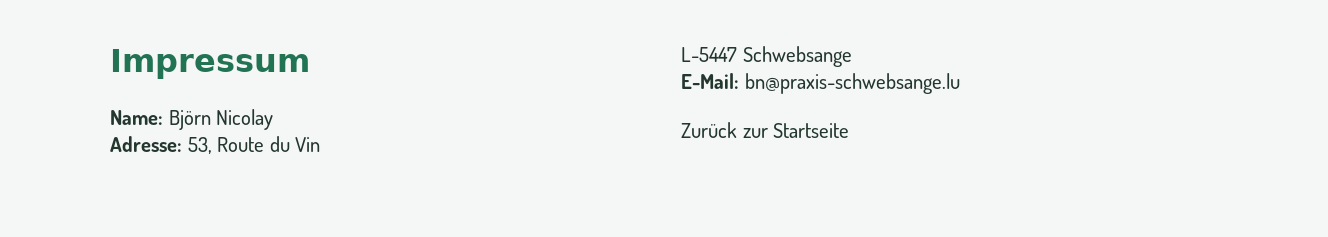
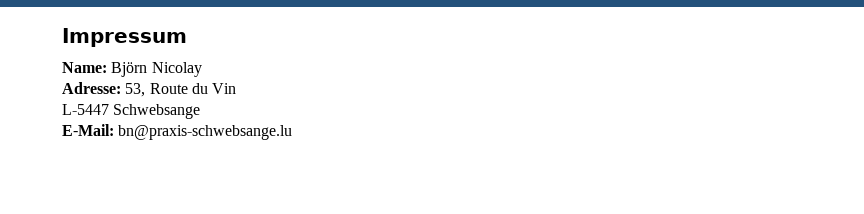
- Zurück zur Startseite

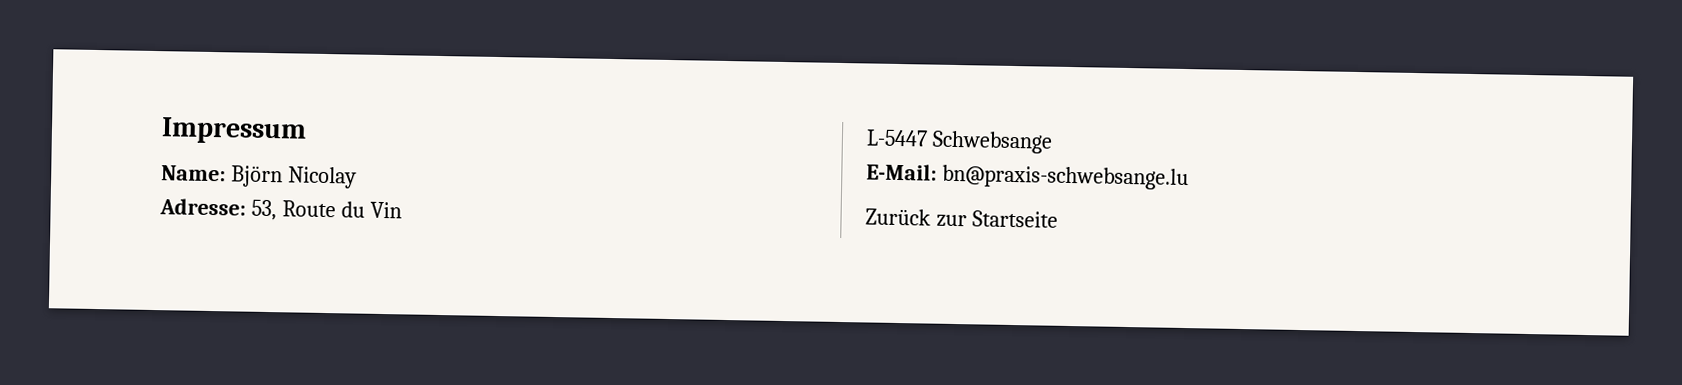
+ Zurück zur Startseite

